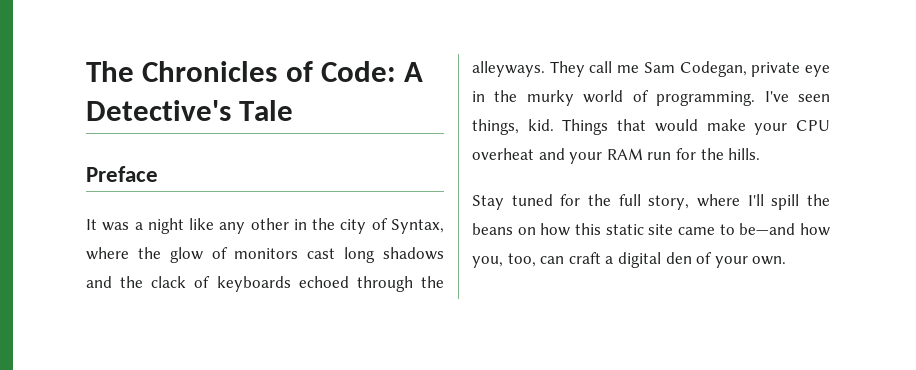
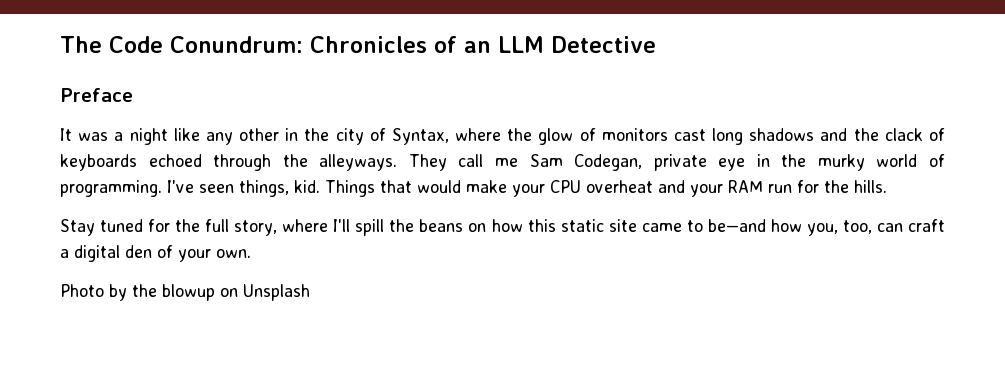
- The Chronicles of Code: A Detective's Tale
+ The Code Conundrum: Chronicles of an LLM Detective
+ Photo by the blowup on Unsplash

